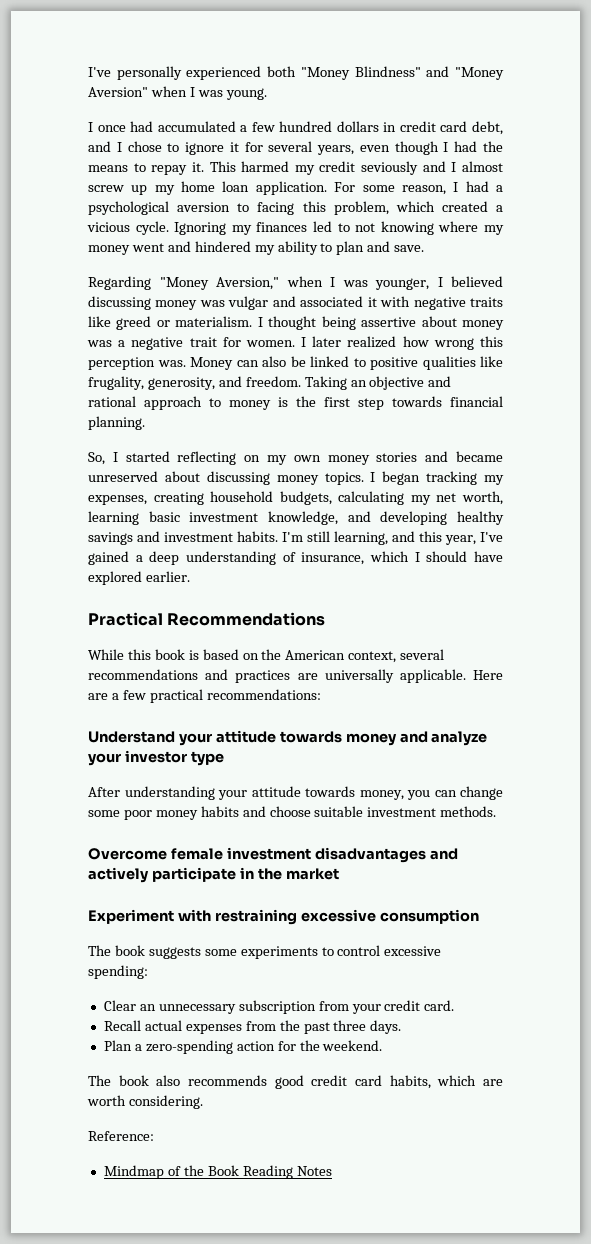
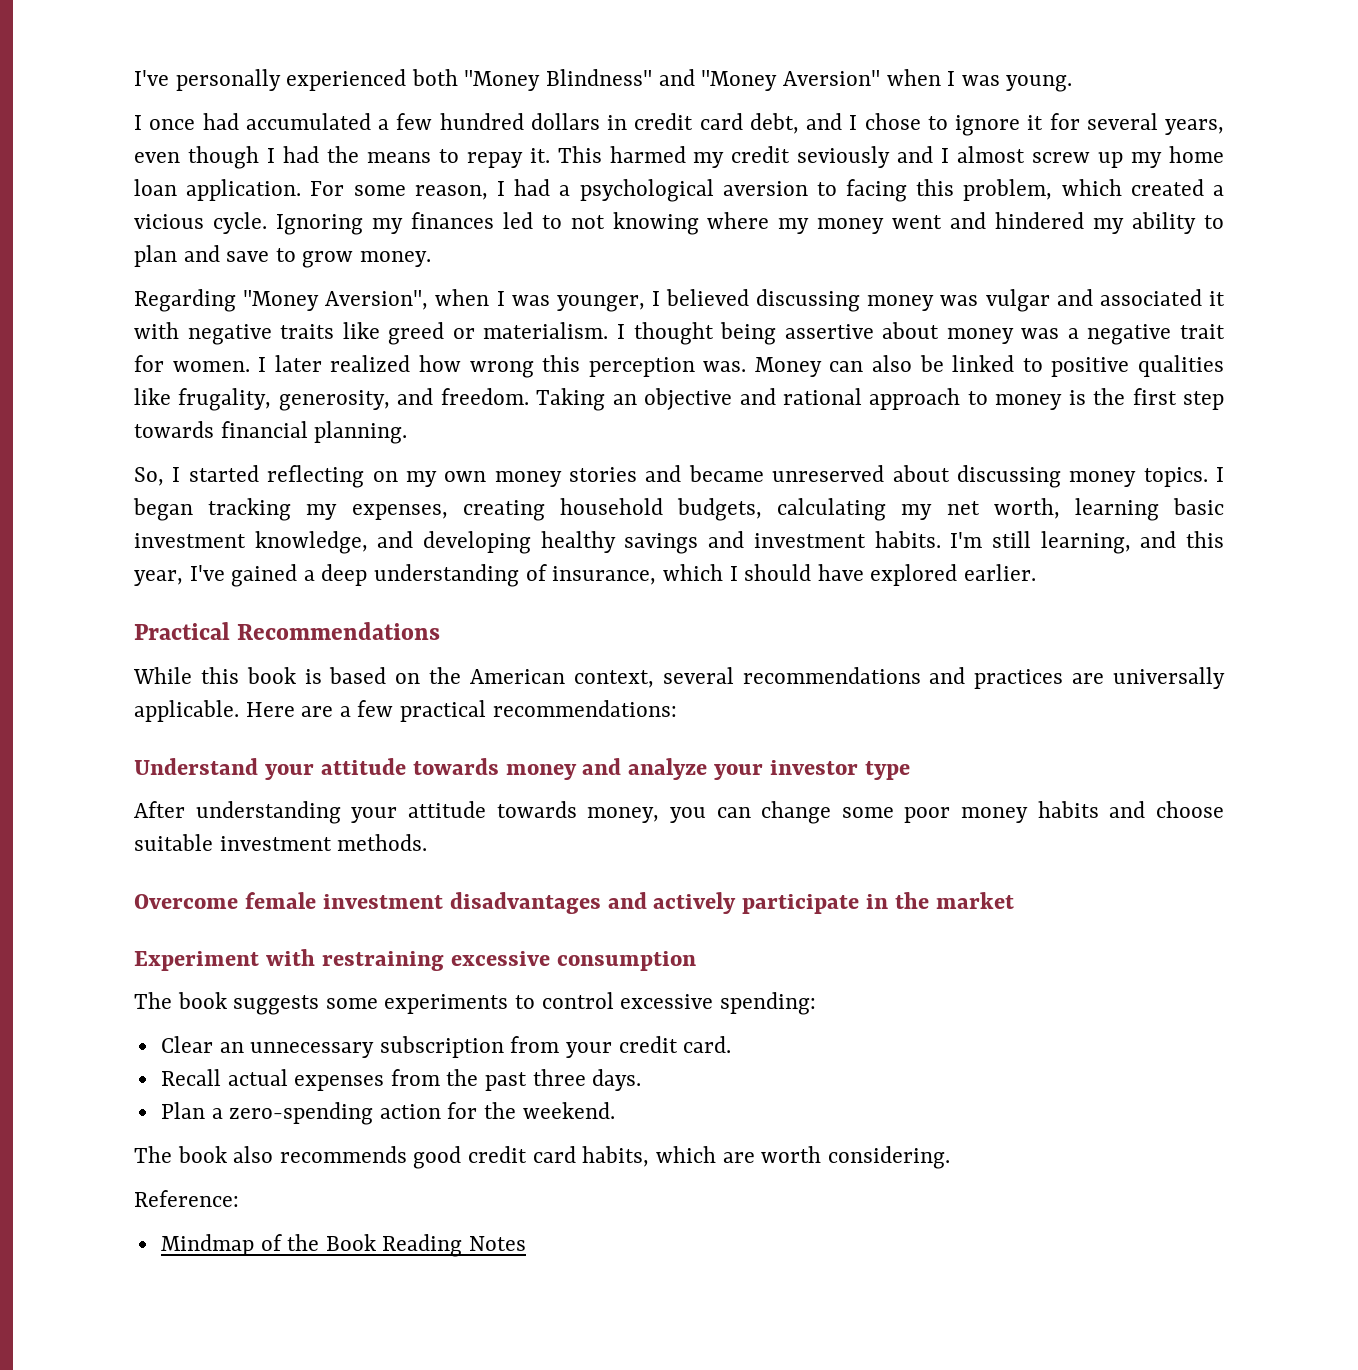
- Ignoring my finances led to not knowing where my money went and hindered my ability to plan and save.
+ Ignoring my finances led to not knowing where my money went and hindered my ability to plan and save to grow money.
- Regarding "Money Aversion," when I was younger, I believed discussing money was vulgar and associated it with negative traits like greed or materialism.
+ Regarding "Money Aversion", when I was younger, I believed discussing money was vulgar and associated it with negative traits like greed or materialism.

